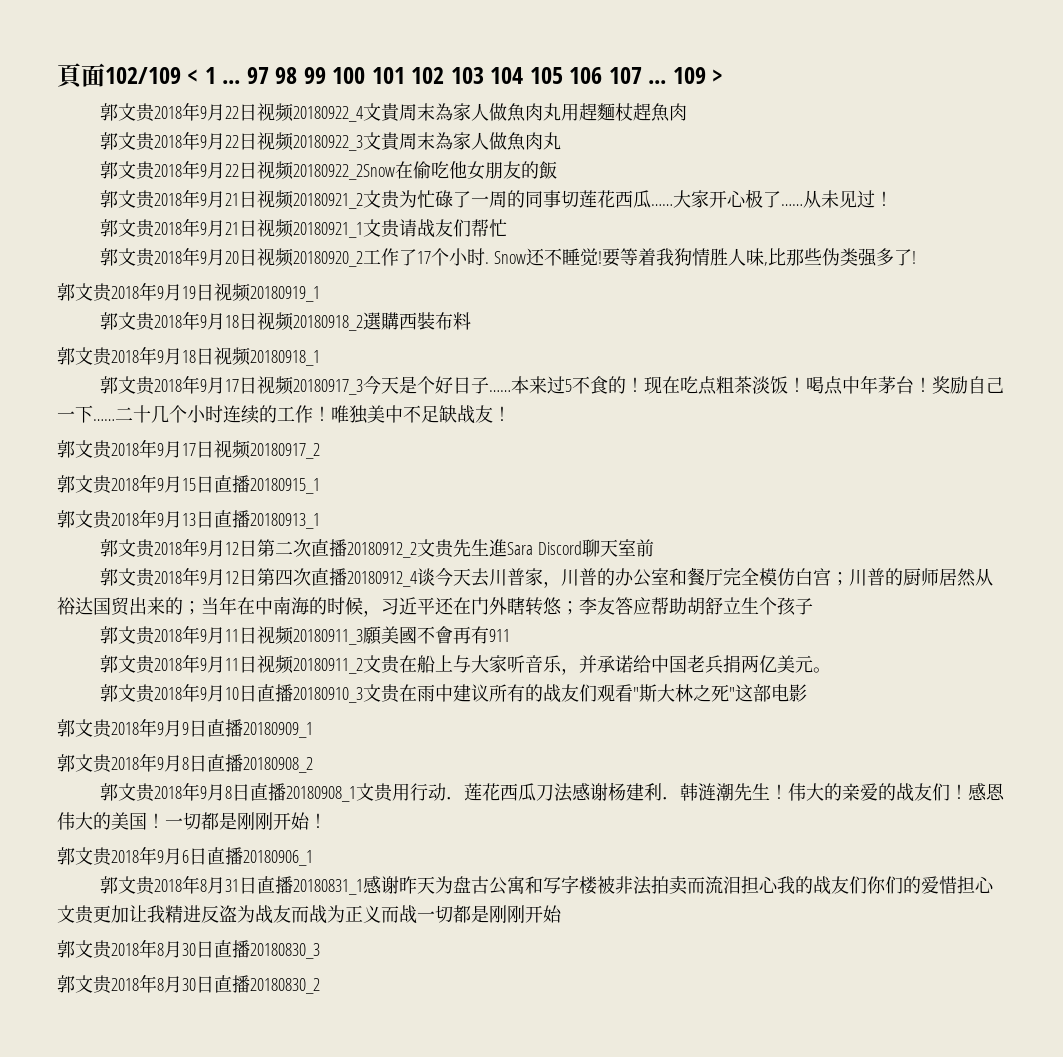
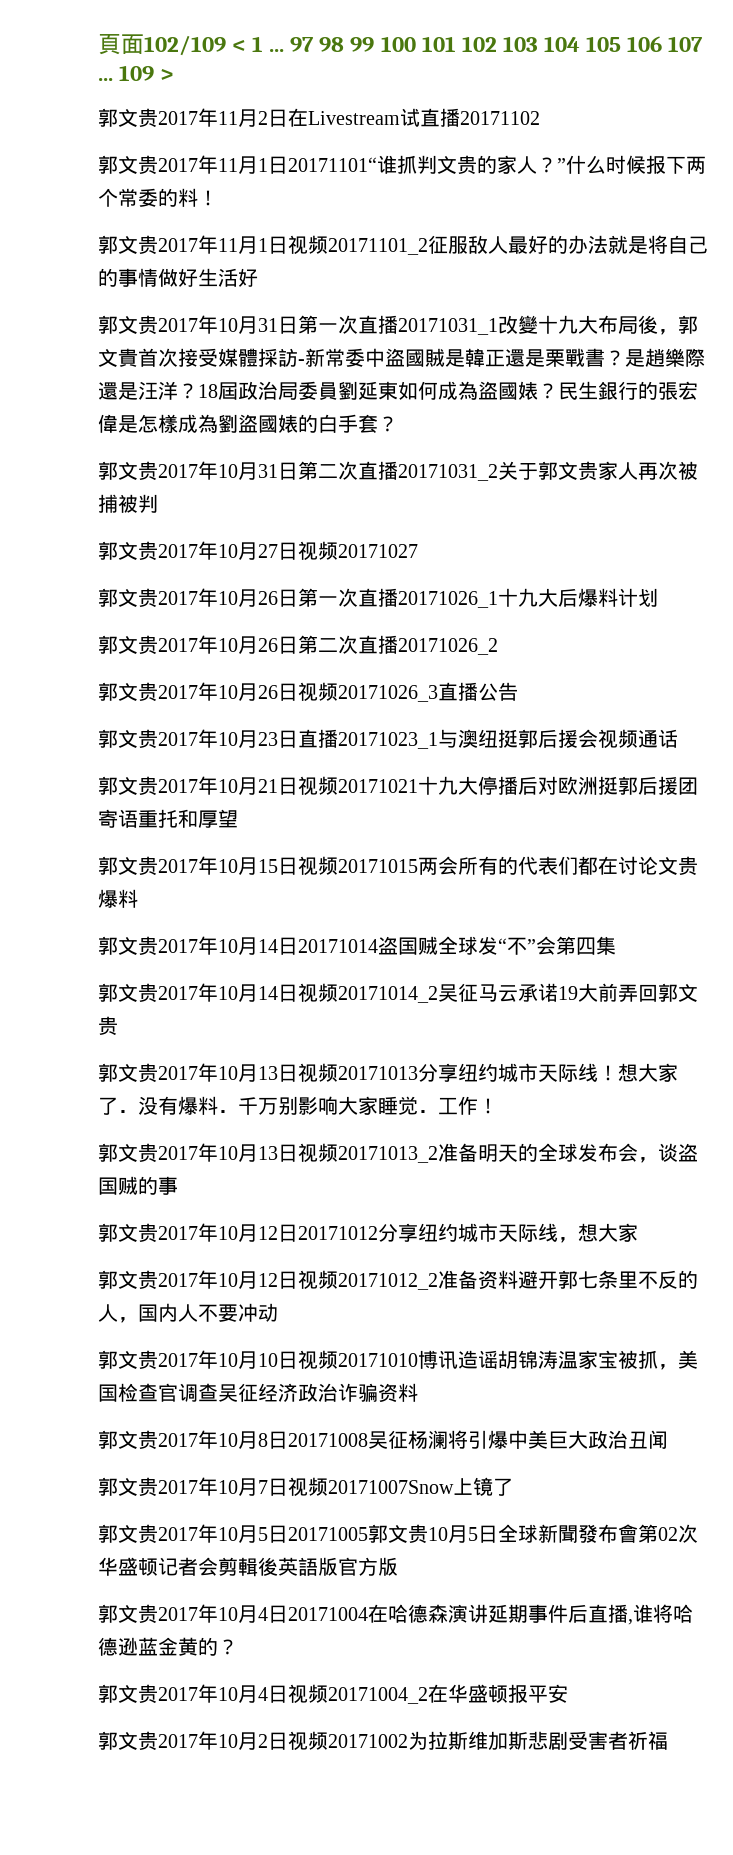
- 郭文贵2018年9月22日视频20180922_4文貴周末為家人做魚肉丸用趕麵杖趕魚肉
- 郭文贵2018年9月22日视频20180922_3文貴周末為家人做魚肉丸
- 郭文贵2018年9月22日视频20180922_2Snow在偷吃他女朋友的飯
- 郭文贵2018年9月21日视频20180921_2文贵为忙碌了一周的同事切莲花西瓜……大家开心极了……从未见过！
- 郭文贵2018年9月21日视频20180921_1文贵请战友们帮忙
- 郭文贵2018年9月20日视频20180920_2工作了17个小时. Snow还不睡觉!要等着我狗情胜人味,比那些伪类强多了!
- 郭文贵2018年9月19日视频20180919_1
- 郭文贵2018年9月18日视频20180918_2選購西裝布料
- 郭文贵2018年9月18日视频20180918_1
- 郭文贵2018年9月17日视频20180917_3今天是个好日子……本来过5不食的！现在吃点粗茶淡饭！喝点中年茅台！奖励自己一下……二十几个小时连续的工作！唯独美中不足缺战友！
- 郭文贵2018年9月17日视频20180917_2
- 郭文贵2018年9月15日直播20180915_1
- 郭文贵2018年9月13日直播20180913_1
- 郭文贵2018年9月12日第二次直播20180912_2文贵先生進Sara Discord聊天室前
- 郭文贵2018年9月12日第四次直播20180912_4谈今天去川普家，川普的办公室和餐厅完全模仿白宫；川普的厨师居然从裕达国贸出来的；当年在中南海的时候，习近平还在门外瞎转悠；李友答应帮助胡舒立生个孩子
- 郭文贵2018年9月11日视频20180911_3願美國不會再有911
- 郭文贵2018年9月11日视频20180911_2文贵在船上与大家听音乐，并承诺给中国老兵捐两亿美元。
- 郭文贵2018年9月10日直播20180910_3文贵在雨中建议所有的战友们观看"斯大林之死"这部电影
- 郭文贵2018年9月9日直播20180909_1
- 郭文贵2018年9月8日直播20180908_2
- 郭文贵2018年9月8日直播20180908_1文贵用行动．莲花西瓜刀法感谢杨建利．韩涟潮先生！伟大的亲爱的战友们！感恩伟大的美国！一切都是刚刚开始！
- 郭文贵2018年9月6日直播20180906_1
- 郭文贵2018年8月31日直播20180831_1感谢昨天为盘古公寓和写字楼被非法拍卖而流泪担心我的战友们你们的爱惜担心文贵更加让我精进反盗为战友而战为正义而战一切都是刚刚开始
- 郭文贵2018年8月30日直播20180830_3
- 郭文贵2018年8月30日直播20180830_2
+ 郭文贵2017年11月2日在Livestream试直播20171102
+ 郭文贵2017年11月1日20171101“谁抓判文贵的家人？”什么时候报下两个常委的料！
+ 郭文贵2017年11月1日视频20171101_2征服敌人最好的办法就是将自己的事情做好生活好
+ 郭文贵2017年10月31日第一次直播20171031_1改變十九大布局後，郭文貴首次接受媒體採訪-新常委中盜國賊是韓正還是栗戰書？是趙樂際還是汪洋？18屆政治局委員劉延東如何成為盜國婊？民生銀行的張宏偉是怎樣成為劉盜國婊的白手套？
+ 郭文贵2017年10月31日第二次直播20171031_2关于郭文贵家人再次被捕被判
+ 郭文贵2017年10月27日视频20171027
+ 郭文贵2017年10月26日第一次直播20171026_1十九大后爆料计划
+ 郭文贵2017年10月26日第二次直播20171026_2
+ 郭文贵2017年10月26日视频20171026_3直播公告
+ 郭文贵2017年10月23日直播20171023_1与澳纽挺郭后援会视频通话
+ 郭文贵2017年10月21日视频20171021十九大停播后对欧洲挺郭后援团寄语重托和厚望
+ 郭文贵2017年10月15日视频20171015两会所有的代表们都在讨论文贵爆料
+ 郭文贵2017年10月14日20171014盗国贼全球发“不”会第四集
+ 郭文贵2017年10月14日视频20171014_2吴征马云承诺19大前弄回郭文贵
+ 郭文贵2017年10月13日视频20171013分享纽约城市天际线！想大家了．没有爆料．千万别影响大家睡觉．工作！
+ 郭文贵2017年10月13日视频20171013_2准备明天的全球发布会，谈盗国贼的事
+ 郭文贵2017年10月12日20171012分享纽约城市天际线，想大家
+ 郭文贵2017年10月12日视频20171012_2准备资料避开郭七条里不反的人，国内人不要冲动
+ 郭文贵2017年10月10日视频20171010博讯造谣胡锦涛温家宝被抓，美国检查官调查吴征经济政治诈骗资料
+ 郭文贵2017年10月8日20171008吴征杨澜将引爆中美巨大政治丑闻
+ 郭文贵2017年10月7日视频20171007Snow上镜了
+ 郭文贵2017年10月5日20171005郭文贵10月5日全球新聞發布會第02次华盛顿记者会剪輯後英語版官方版
+ 郭文贵2017年10月4日20171004在哈德森演讲延期事件后直播,谁将哈德逊蓝金黄的？
+ 郭文贵2017年10月4日视频20171004_2在华盛顿报平安
+ 郭文贵2017年10月2日视频20171002为拉斯维加斯悲剧受害者祈福

